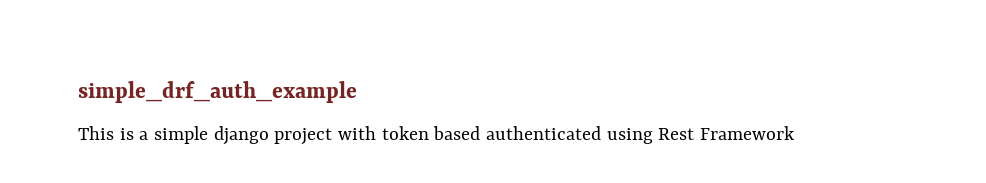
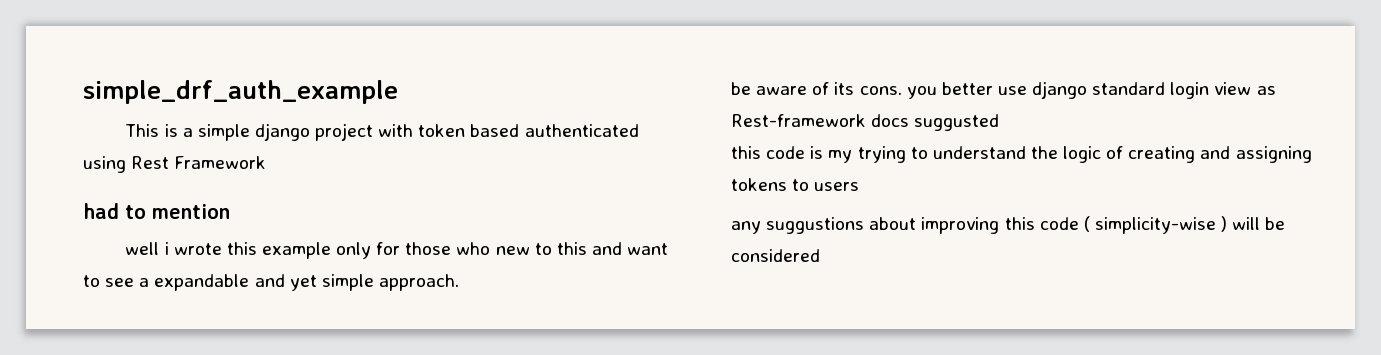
+ had to mention
+ well i wrote this example only for those who new to this and want to see a expandable and yet simple approach.
+ be aware of its cons. you better use django standard login view as Rest-framework docs suggusted
+ this code is my trying to understand the logic of creating and assigning tokens to users
+ any suggustions about improving this code ( simplicity-wise ) will be considered

